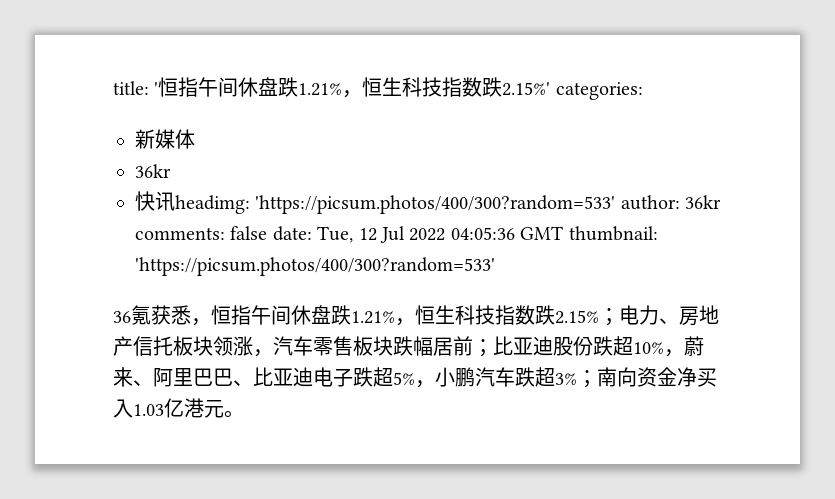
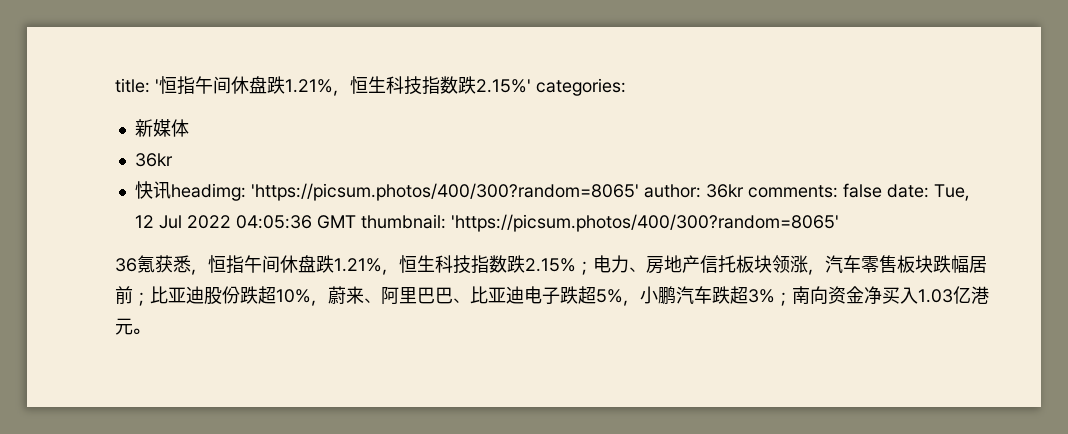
- 快讯headimg: 'https://picsum.photos/400/300?random=533' author: 36kr comments: false date: Tue, 12 Jul 2022 04:05:36 GMT thumbnail: 'https://picsum.photos/400/300?random=533'
+ 快讯headimg: 'https://picsum.photos/400/300?random=8065' author: 36kr comments: false date: Tue, 12 Jul 2022 04:05:36 GMT thumbnail: 'https://picsum.photos/400/300?random=8065'

